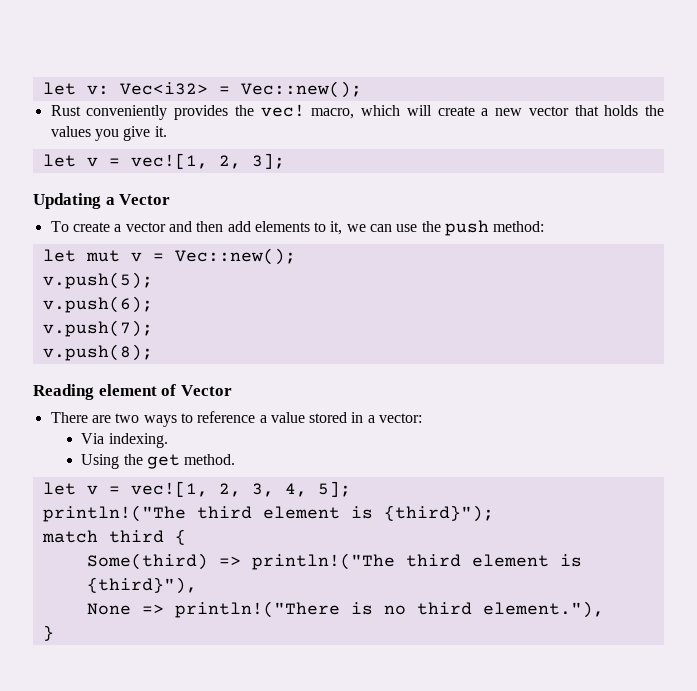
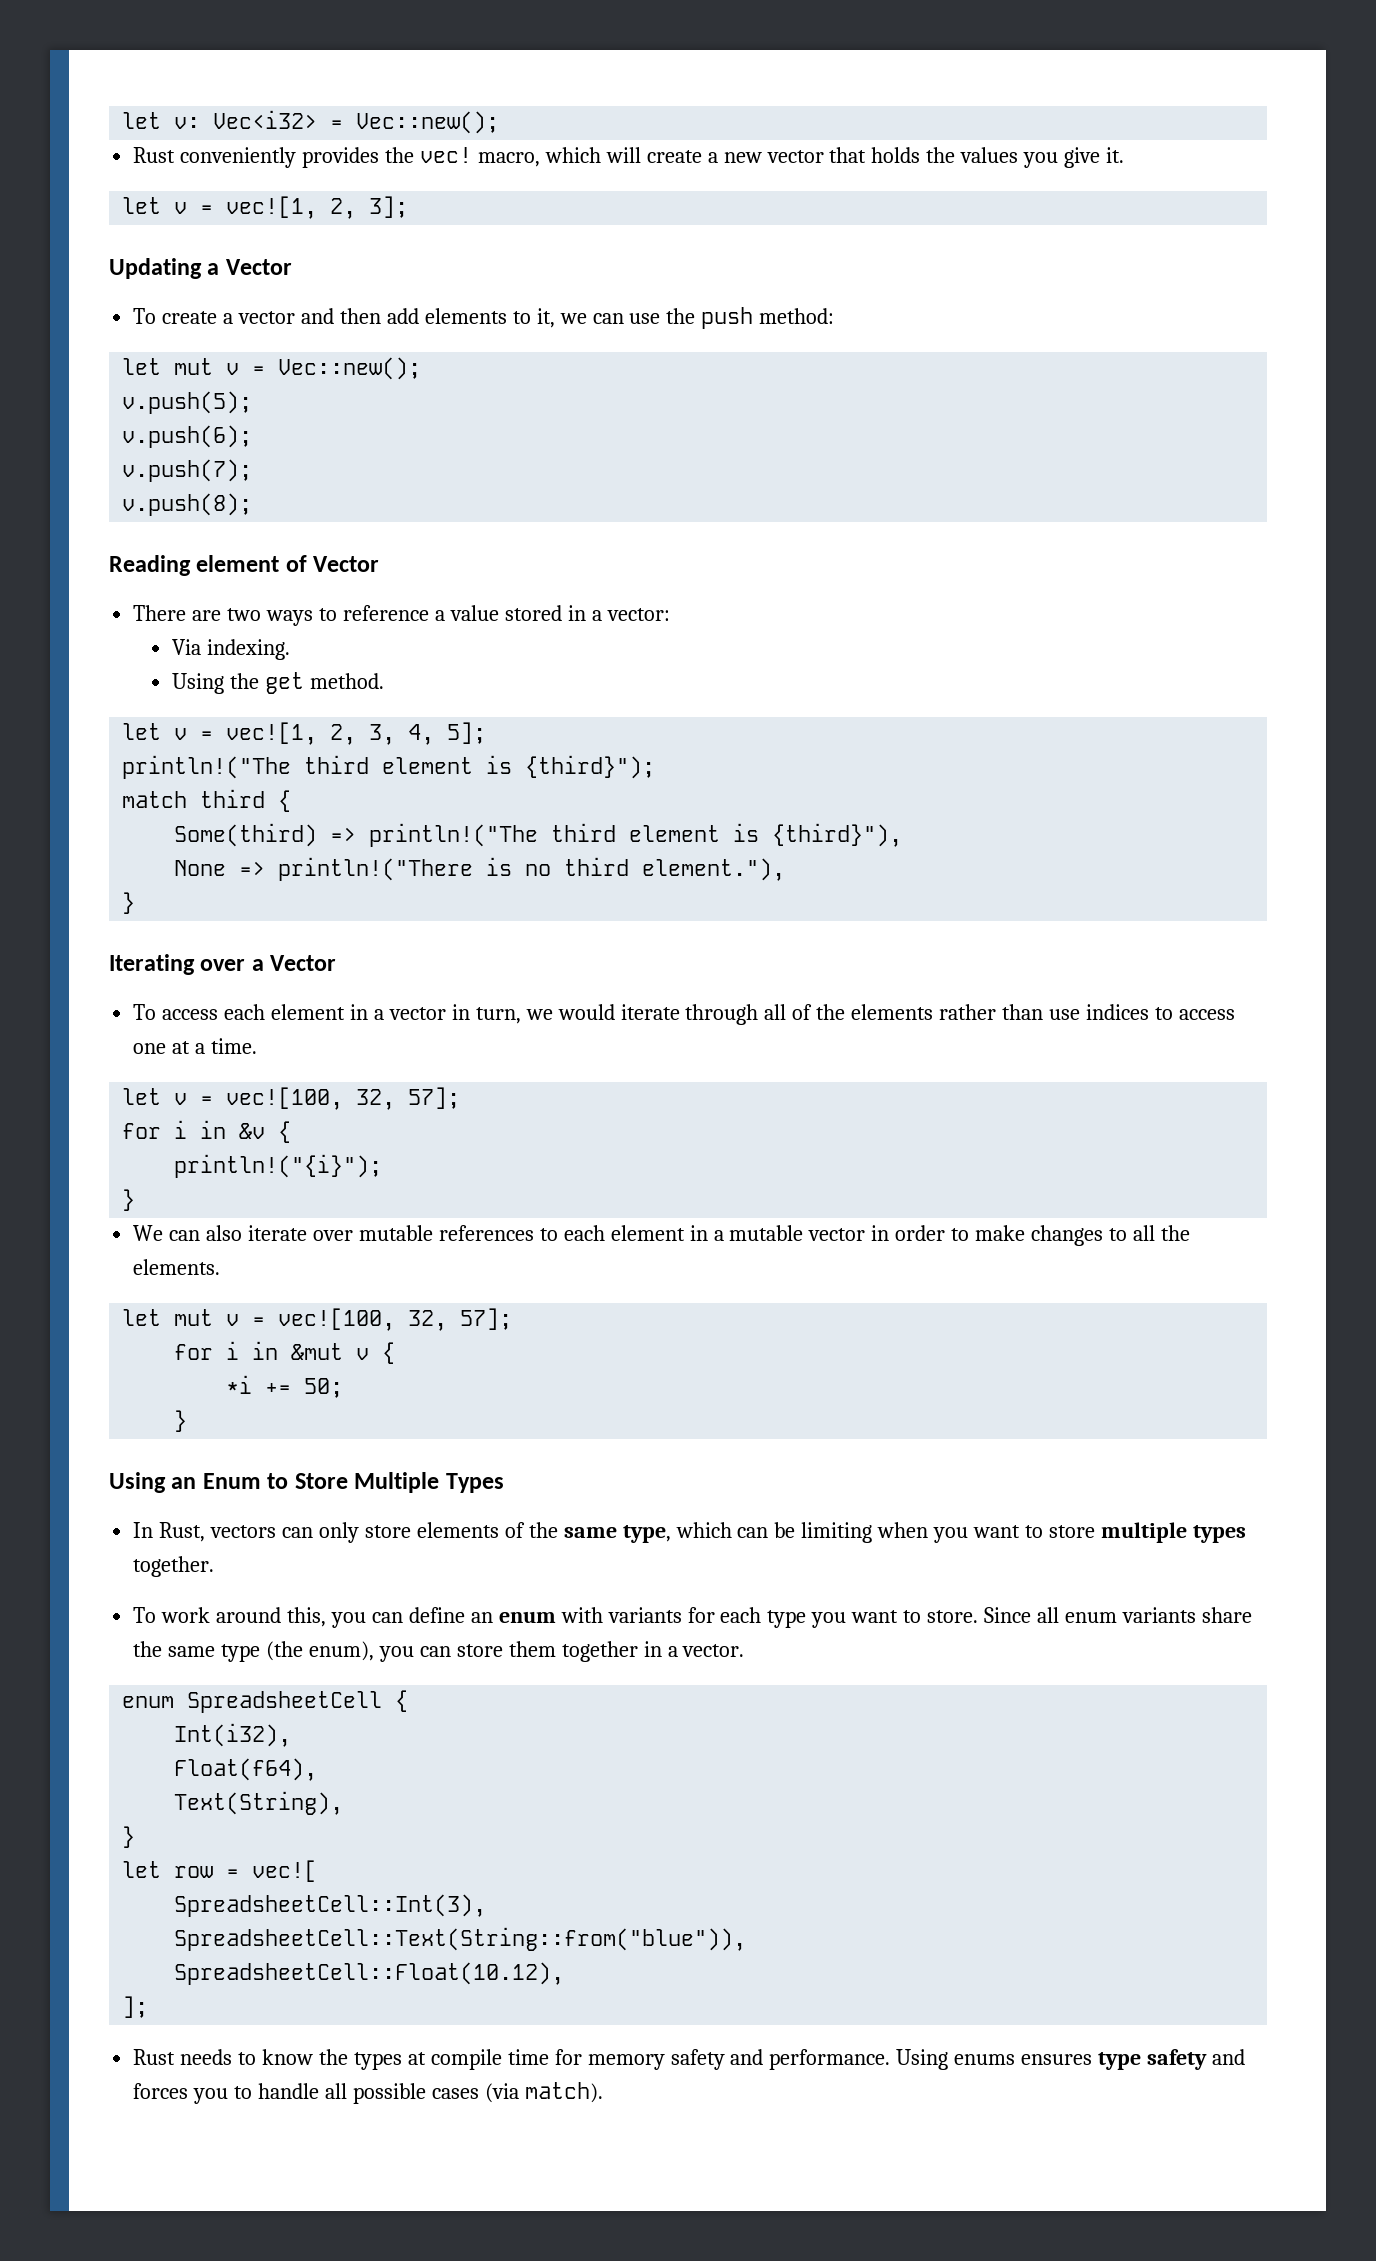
+ Iterating over a Vector
+ To access each element in a vector in turn, we would iterate through all of the elements rather than use indices to access one at a time.
+ let v = vec![100, 32, 57];
+ for i in &v {
+ println!("{i}");
+ }
+ We can also iterate over mutable references to each element in a mutable vector in order to make changes to all the elements.
+ let mut v = vec![100, 32, 57];
+ for i in &mut v {
+ *i += 50;
+ }
+ Using an Enum to Store Multiple Types
+ In Rust, vectors can only store elements of the same type, which can be limiting when you want to store multiple types together.
+ To work around this, you can define an enum with variants for each type you want to store. Since all enum variants share the same type (the enum), you can store them together in a vector.
+ enum SpreadsheetCell {
+ Int(i32),
+ Float(f64),
+ Text(String),
+ }
+ let row = vec![
+ SpreadsheetCell::Int(3),
+ SpreadsheetCell::Text(String::from("blue")),
+ SpreadsheetCell::Float(10.12),
+ ];
+ Rust needs to know the types at compile time for memory safety and performance. Using enums ensures type safety and forces you to handle all possible cases (via match).

